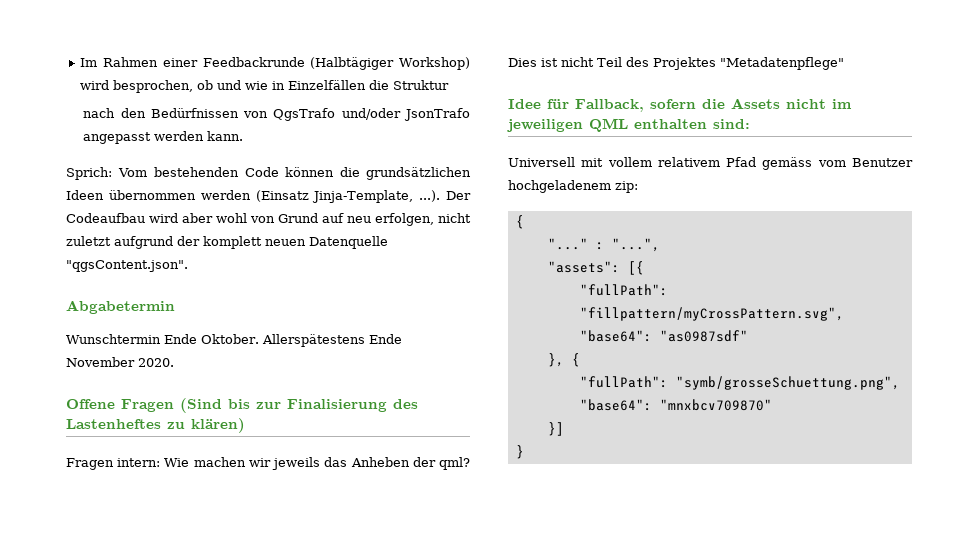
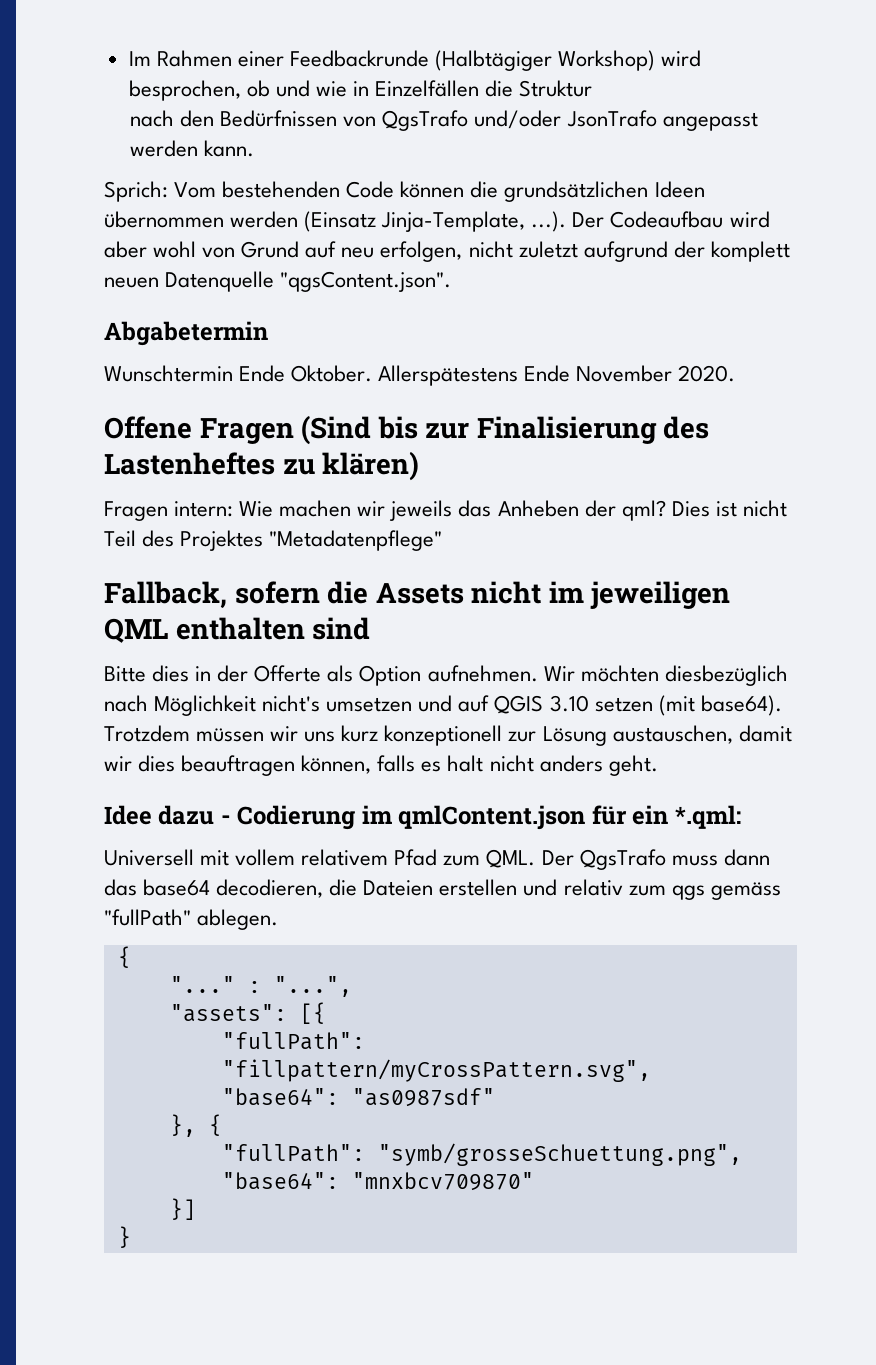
- Idee für Fallback, sofern die Assets nicht im jeweiligen QML enthalten sind:
+ Fallback, sofern die Assets nicht im jeweiligen QML enthalten sind
+ Bitte dies in der Offerte als Option aufnehmen. Wir möchten diesbezüglich nach Möglichkeit nicht's umsetzen und auf QGIS 3.10 setzen (mit base64). Trotzdem müssen wir uns kurz konzeptionell zur Lösung austauschen, damit wir dies beauftragen können, falls es halt nicht anders geht.
+ Idee dazu - Codierung im qmlContent.json für ein *.qml:
- Universell mit vollem relativem Pfad gemäss vom Benutzer hochgeladenem zip:
+ Universell mit vollem relativem Pfad zum QML. Der QgsTrafo muss dann das base64 decodieren, die Dateien erstellen und relativ zum qgs gemäss "fullPath" ablegen.

